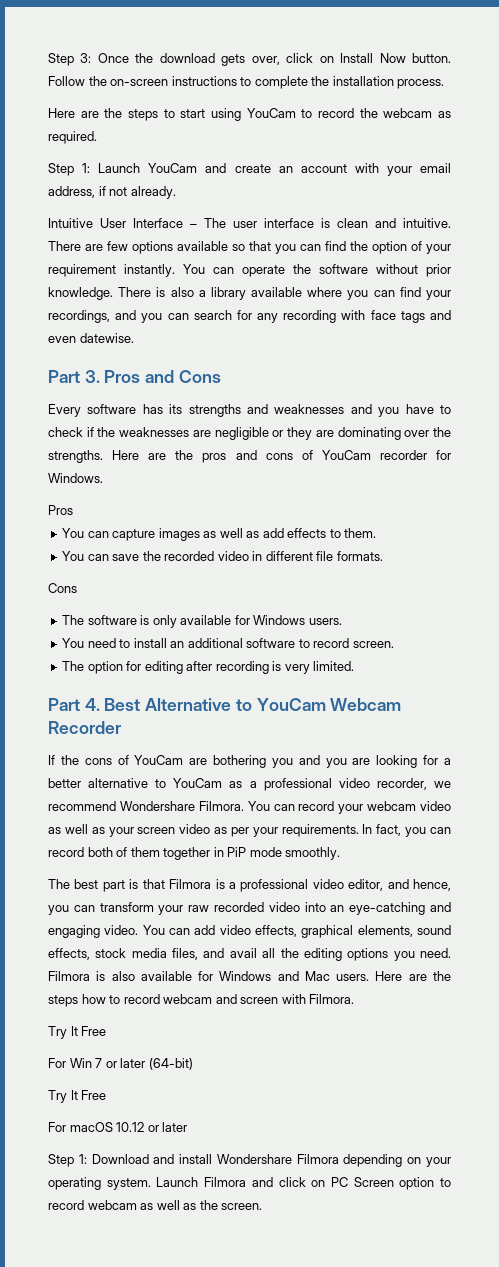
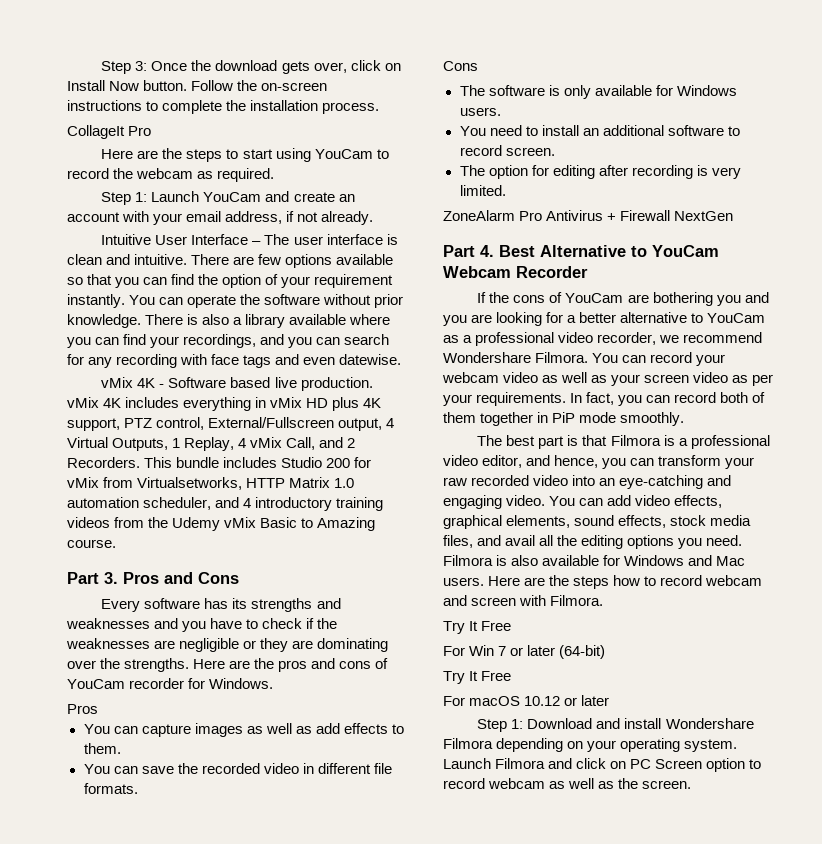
+ CollageIt Pro
+ vMix 4K - Software based live production. vMix 4K includes everything in vMix HD plus 4K support, PTZ control, External/Fullscreen output, 4 Virtual Outputs, 1 Replay, 4 vMix Call, and 2 Recorders. This bundle includes Studio 200 for vMix from Virtualsetworks, HTTP Matrix 1.0 automation scheduler, and 4 introductory training videos from the Udemy vMix Basic to Amazing course.
+ ZoneAlarm Pro Antivirus + Firewall NextGen

